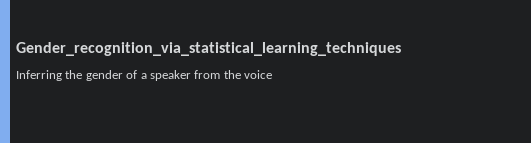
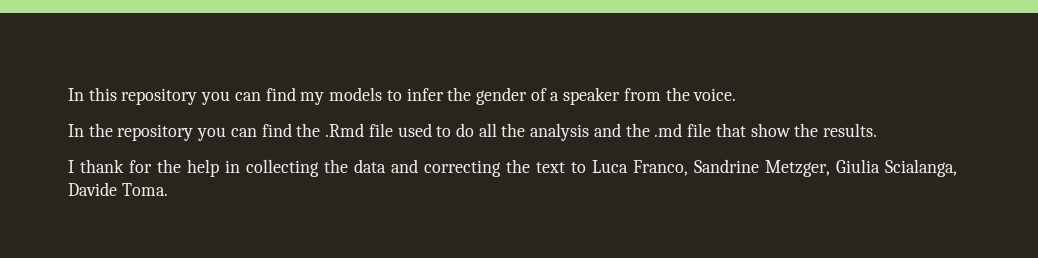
- Gender_recognition_via_statistical_learning_techniques
- Inferring the gender of a speaker from the voice
+ In this repository you can find my models to infer the gender of a speaker from the voice.
+ In the repository you can find the .Rmd file used to do all the analysis and the .md file that show the results.
+ I thank for the help in collecting the data and correcting the text to Luca Franco, Sandrine Metzger, Giulia Scialanga, Davide Toma.

